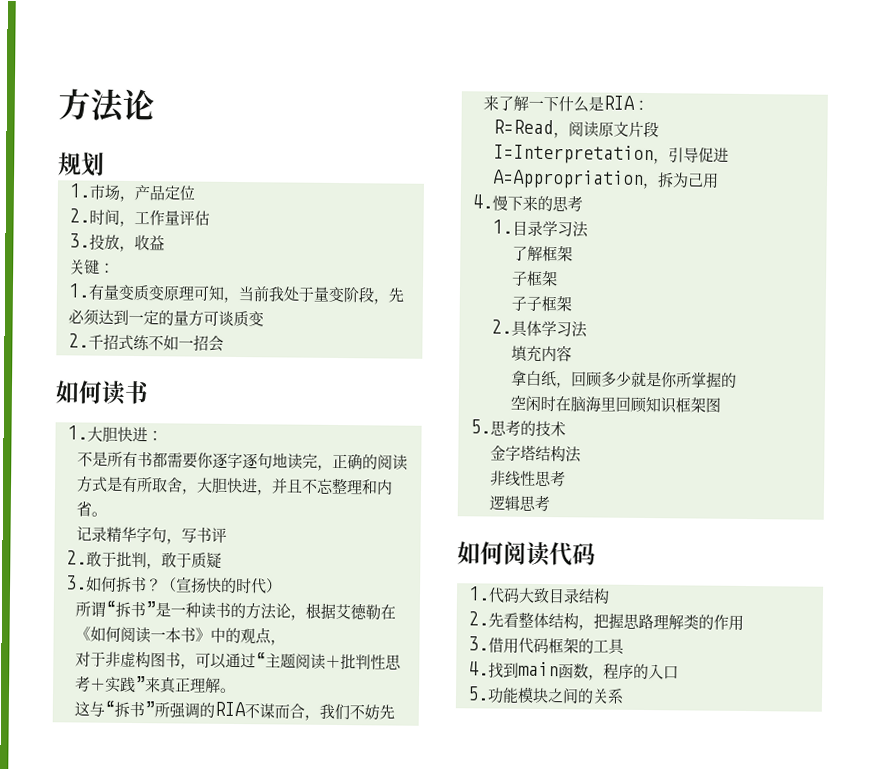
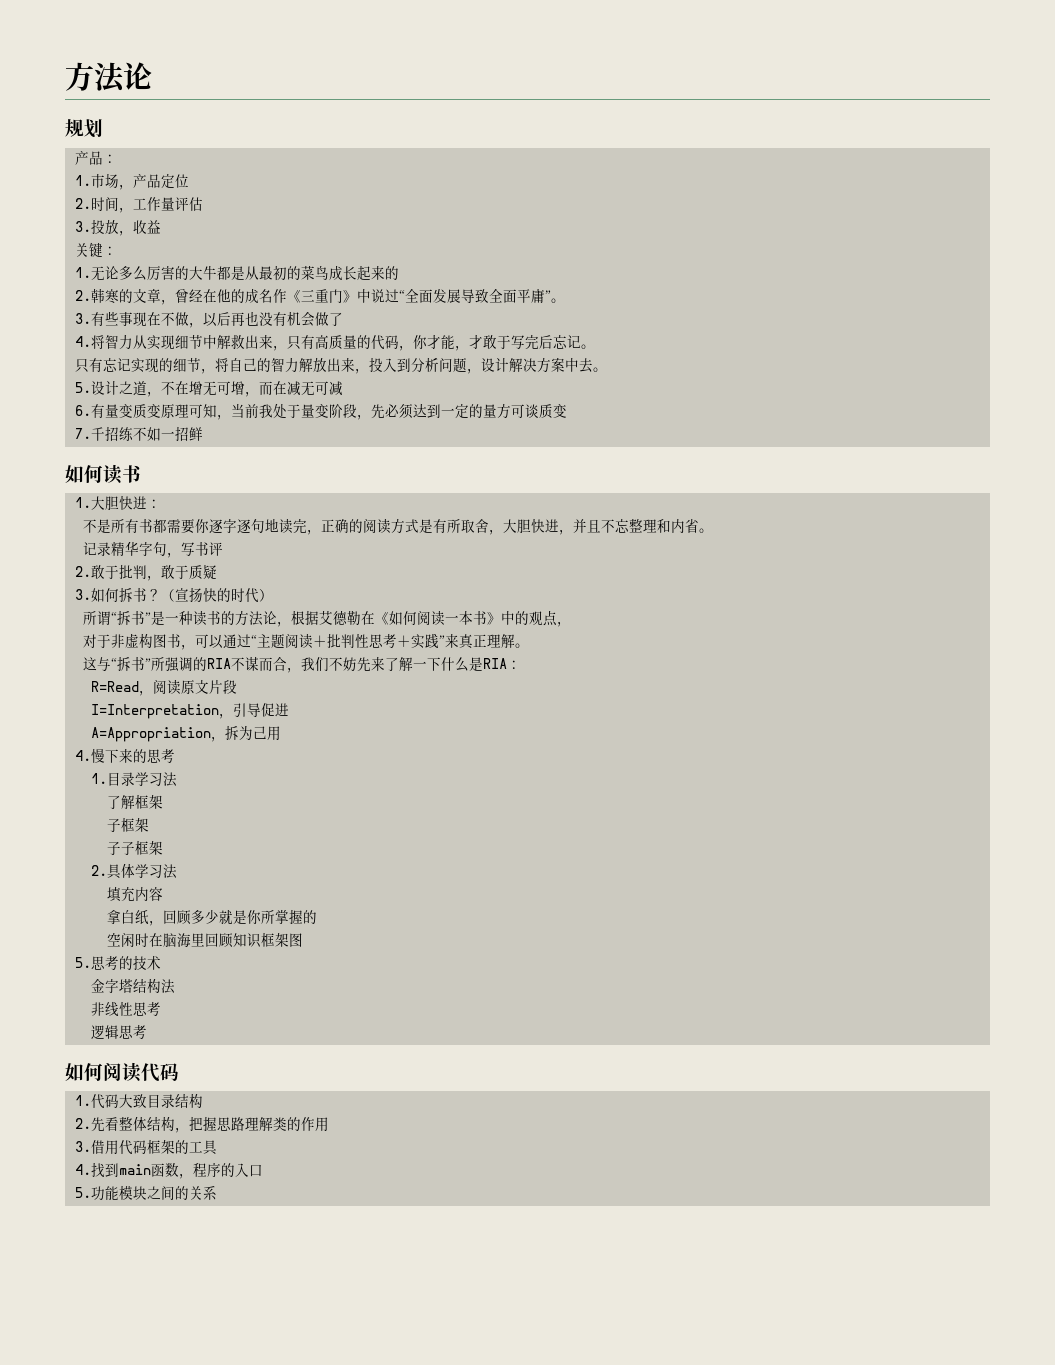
+ 产品：
- 1.有量变质变原理可知，当前我处于量变阶段，先必须达到一定的量方可谈质变
+ 1.无论多么厉害的大牛都是从最初的菜鸟成长起来的
+ 2.韩寒的文章，曾经在他的成名作《三重门》中说过“全面发展导致全面平庸”。
+ 3.有些事现在不做，以后再也没有机会做了
+ 4.将智力从实现细节中解救出来，只有高质量的代码，你才能，才敢于写完后忘记。
+ 只有忘记实现的细节，将自己的智力解放出来，投入到分析问题，设计解决方案中去。
+ 5.设计之道，不在增无可增，而在减无可减
+ 6.有量变质变原理可知，当前我处于量变阶段，先必须达到一定的量方可谈质变
- 2.千招式练不如一招会
+ 7.千招练不如一招鲜

